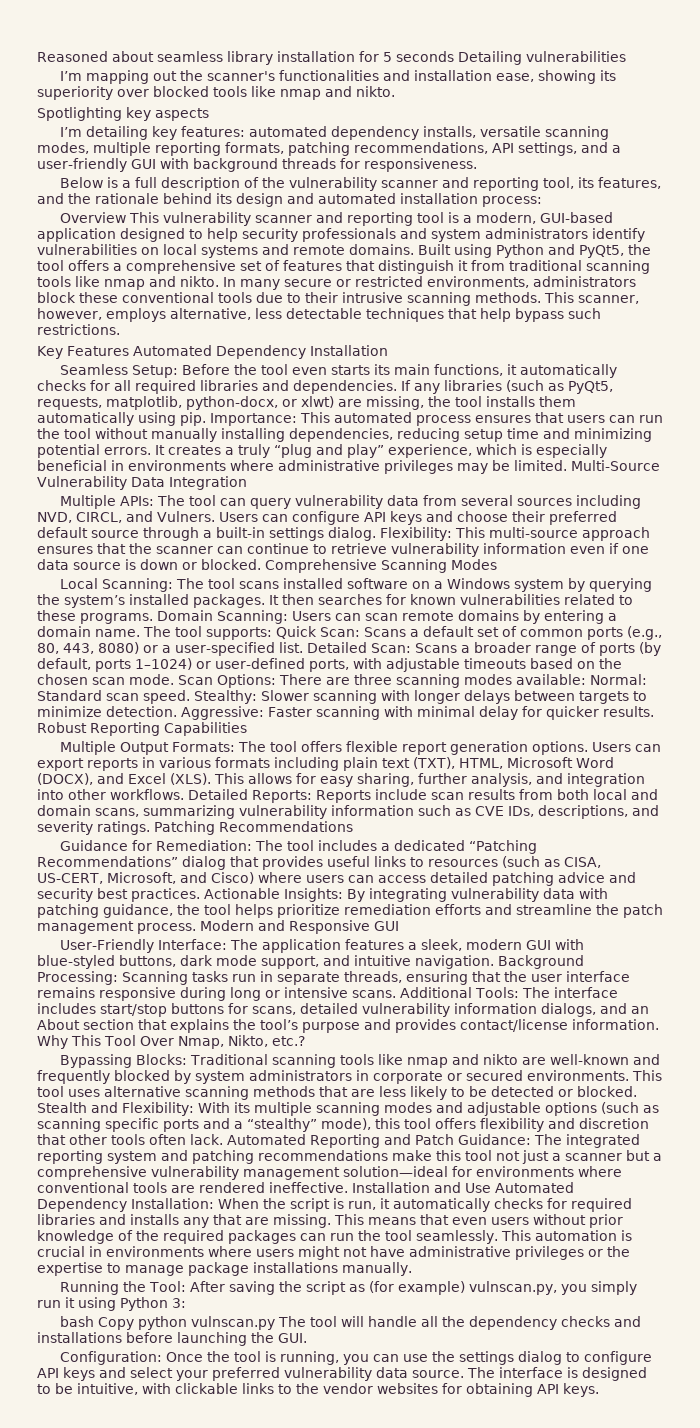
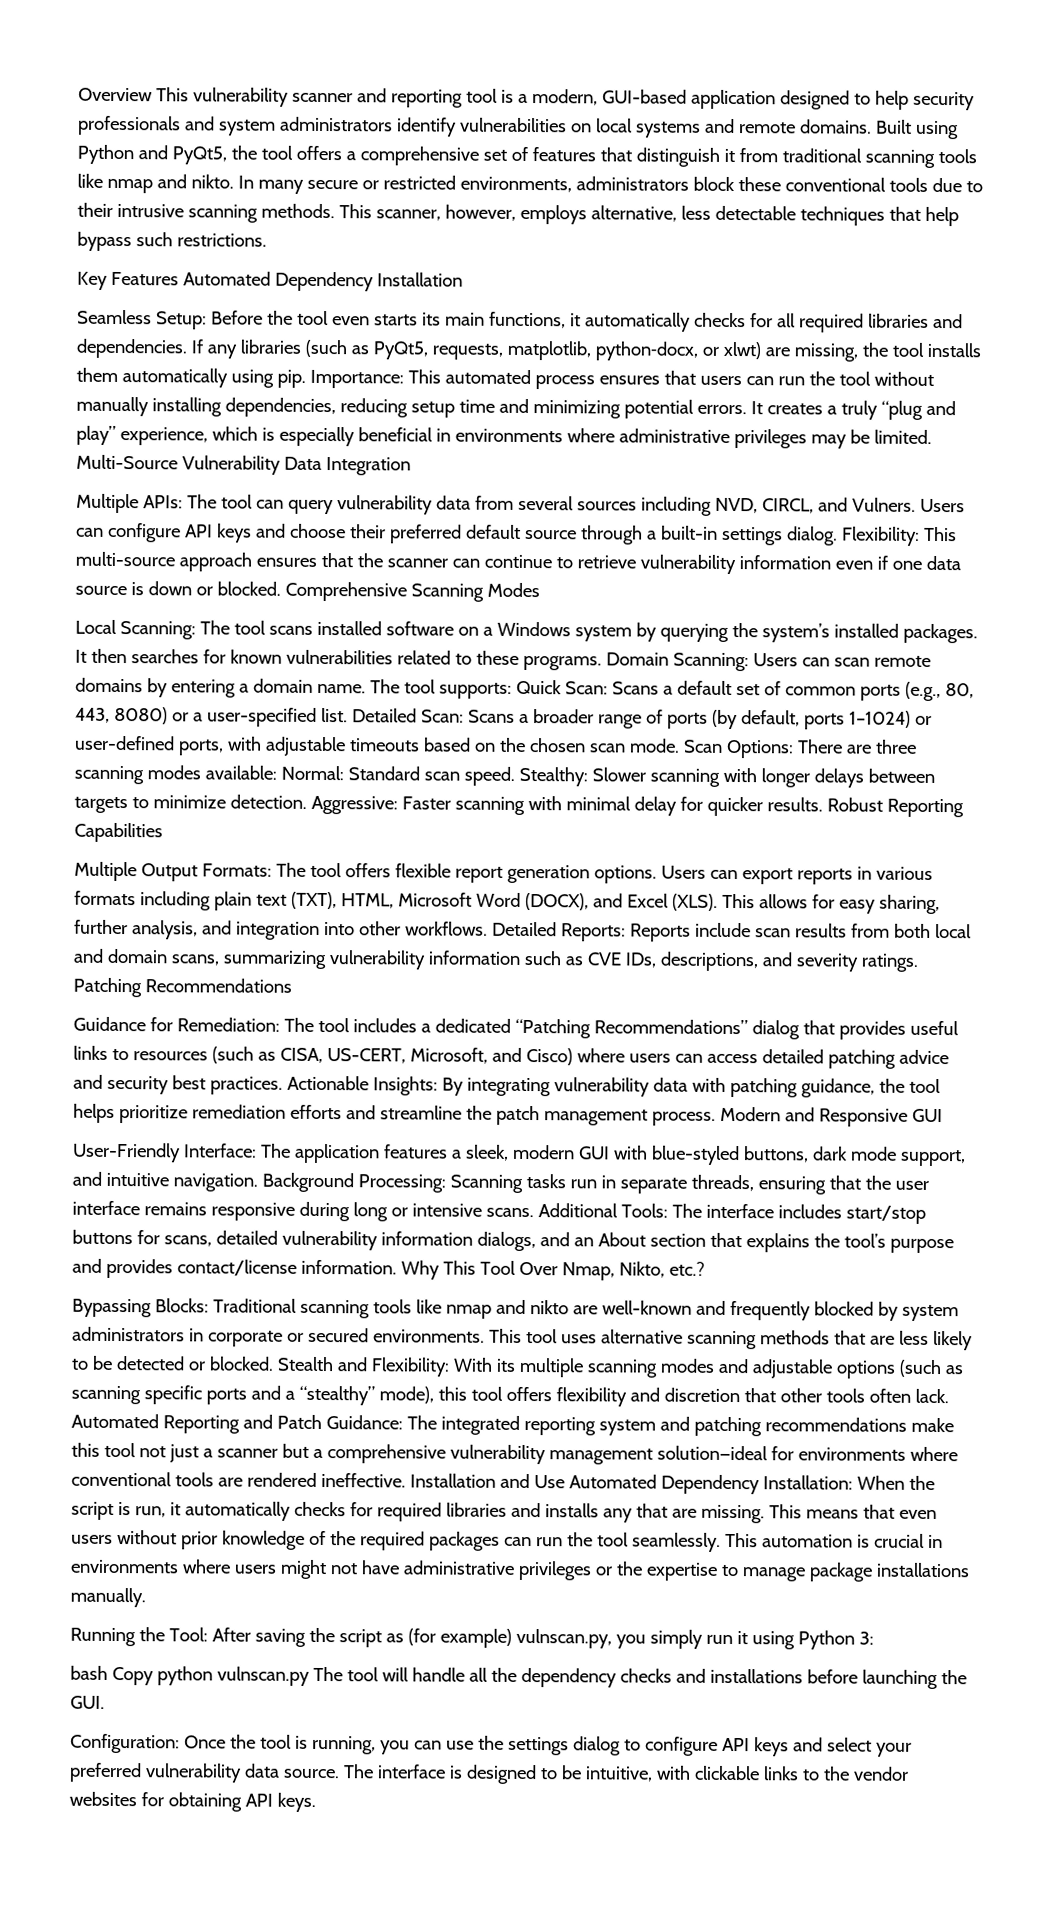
- Reasoned about seamless library installation for 5 seconds Detailing vulnerabilities
- I’m mapping out the scanner's functionalities and installation ease, showing its superiority over blocked tools like nmap and nikto.
- Spotlighting key aspects
- I’m detailing key features: automated dependency installs, versatile scanning modes, multiple reporting formats, patching recommendations, API settings, and a user-friendly GUI with background threads for responsiveness.
- Below is a full description of the vulnerability scanner and reporting tool, its features, and the rationale behind its design and automated installation process:

